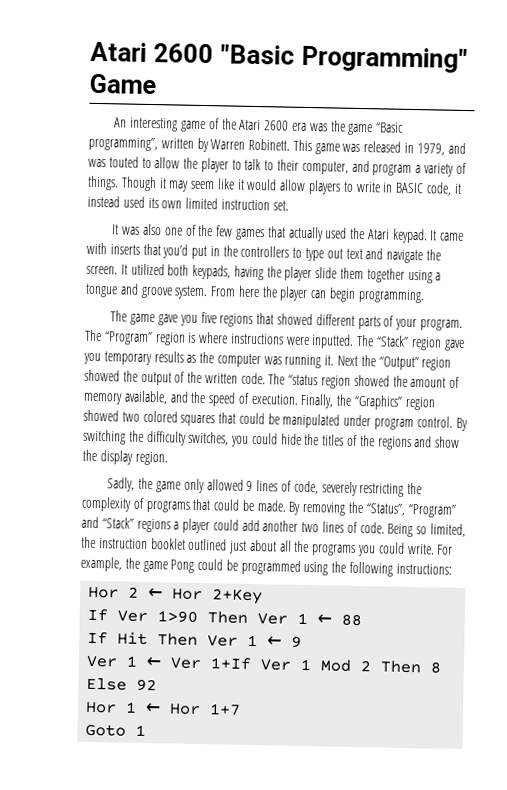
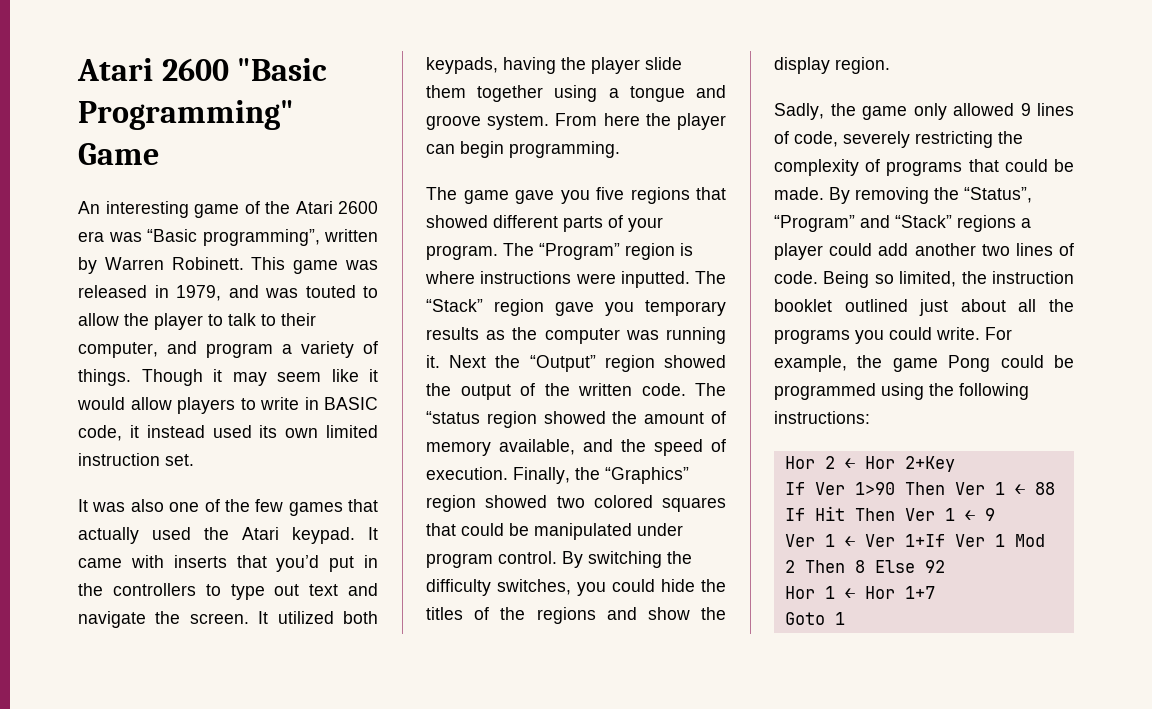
- An interesting game of the Atari 2600 era was the game “Basic programming”, written by Warren Robinett.
+ An interesting game of the Atari 2600 era was “Basic programming”, written by Warren Robinett.

